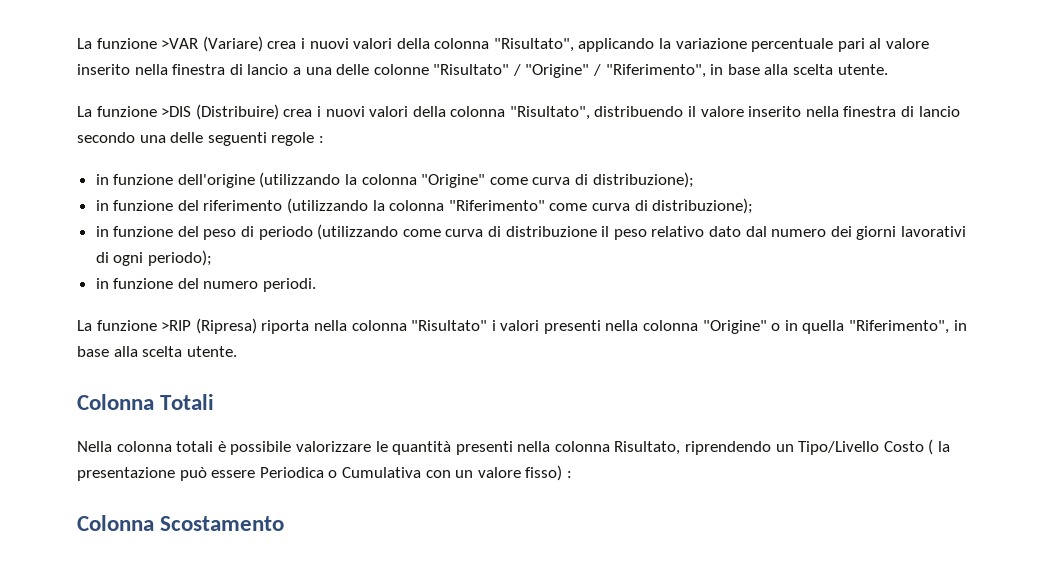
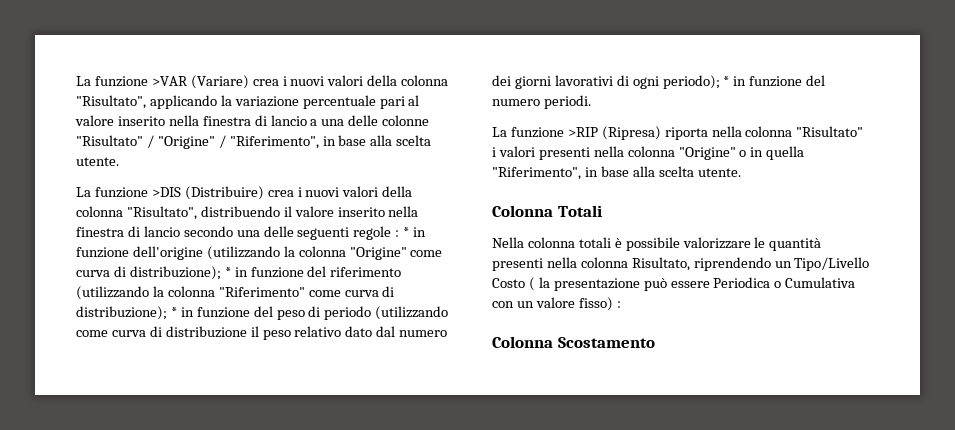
- La funzione >DIS (Distribuire) crea i nuovi valori della colonna "Risultato", distribuendo il valore inserito nella finestra di lancio secondo una delle seguenti regole :
- in funzione dell'origine (utilizzando la colonna "Origine" come curva di distribuzione);
- in funzione del riferimento (utilizzando la colonna "Riferimento" come curva di distribuzione);
- in funzione del peso di periodo (utilizzando come curva di distribuzione il peso relativo dato dal numero dei giorni lavorativi di ogni periodo);
- in funzione del numero periodi.
+ La funzione >DIS (Distribuire) crea i nuovi valori della colonna "Risultato", distribuendo il valore inserito nella finestra di lancio secondo una delle seguenti regole : * in funzione dell'origine (utilizzando la colonna "Origine" come curva di distribuzione); * in funzione del riferimento (utilizzando la colonna "Riferimento" come curva di distribuzione); * in funzione del peso di periodo (utilizzando come curva di distribuzione il peso relativo dato dal numero dei giorni lavorativi di ogni periodo); * in funzione del numero periodi.

